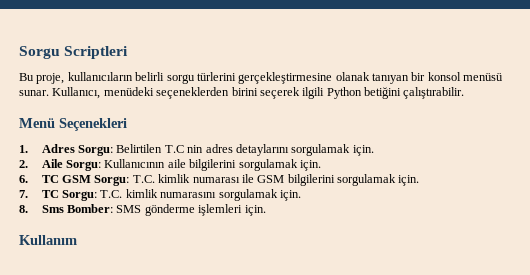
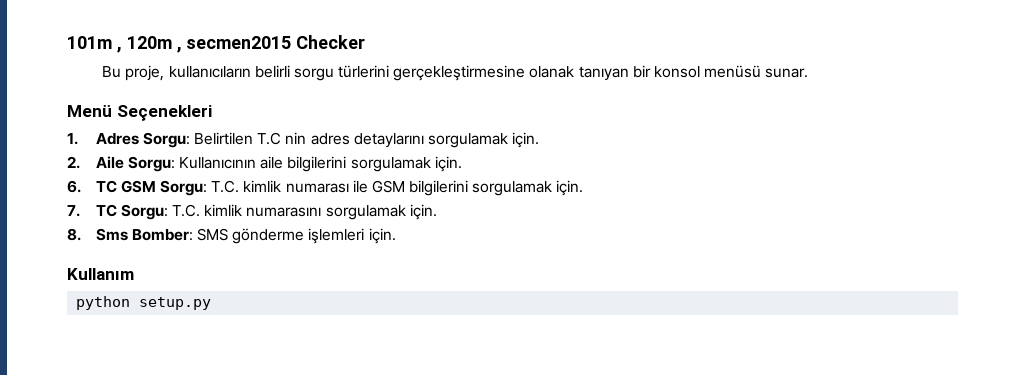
- Sorgu Scriptleri
+ 101m , 120m , secmen2015 Checker
- Kullanıcı, menüdeki seçeneklerden birini seçerek ilgili Python betiğini çalıştırabilir.
+ python setup.py

